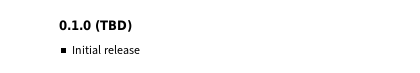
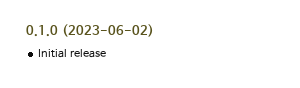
- 0.1.0 (TBD)
+ 0.1.0 (2023-06-02)

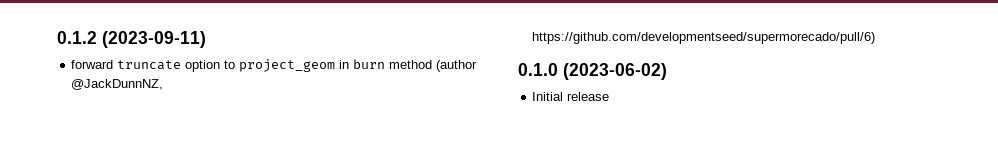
+ 0.1.2 (2023-09-11)
+ forward truncate option to project_geom in burn method (author @JackDunnNZ, https://github.com/developmentseed/supermorecado/pull/6)

